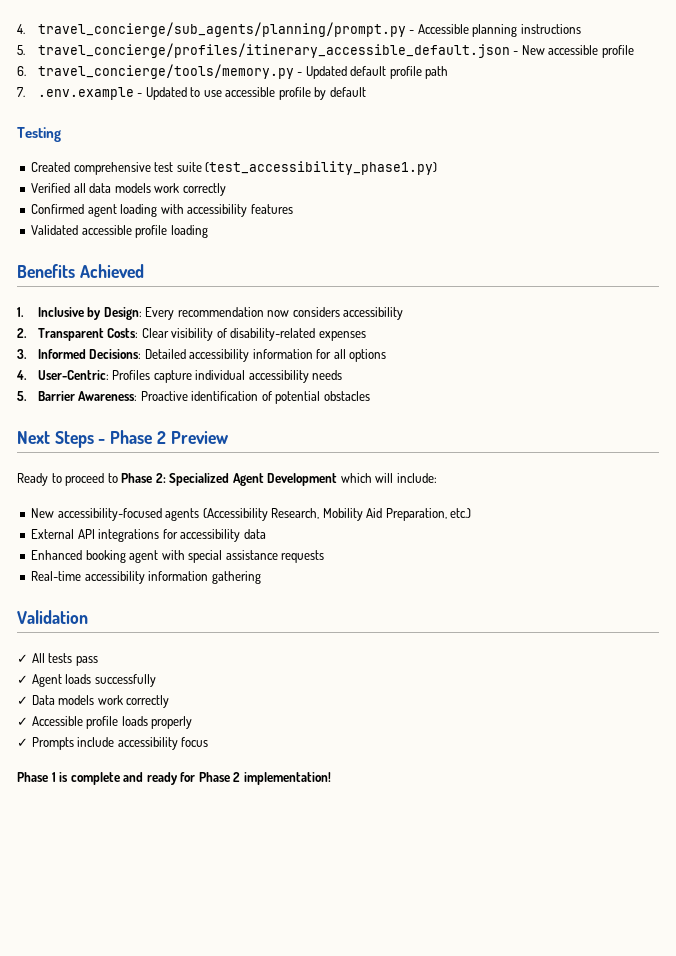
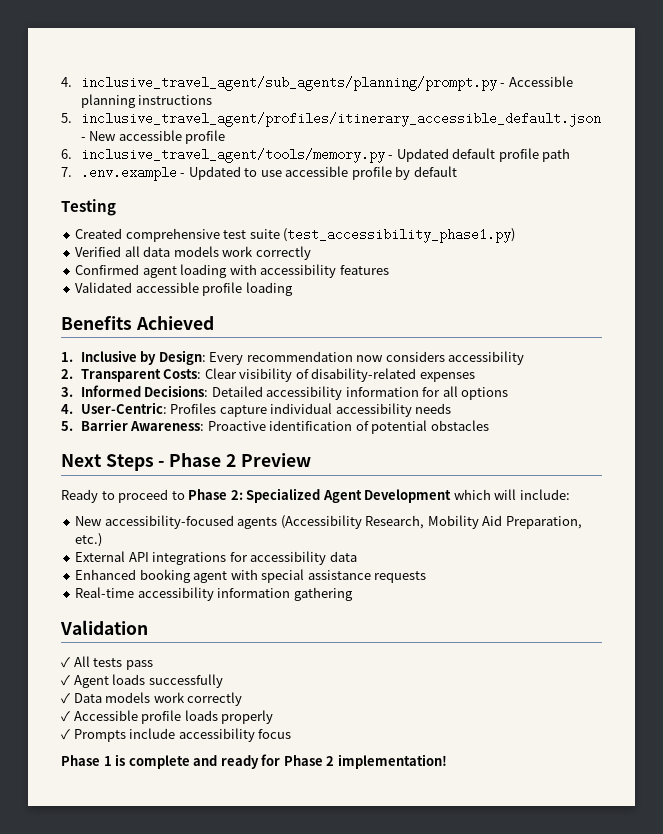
- 4. travel_concierge/sub_agents/planning/prompt.py - Accessible planning instructions
+ 4. inclusive_travel_agent/sub_agents/planning/prompt.py - Accessible planning instructions
- 5. travel_concierge/profiles/itinerary_accessible_default.json - New accessible profile
+ 5. inclusive_travel_agent/profiles/itinerary_accessible_default.json - New accessible profile
- 6. travel_concierge/tools/memory.py - Updated default profile path
+ 6. inclusive_travel_agent/tools/memory.py - Updated default profile path

